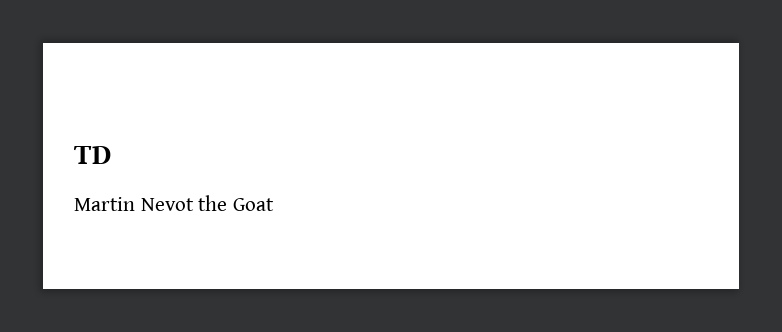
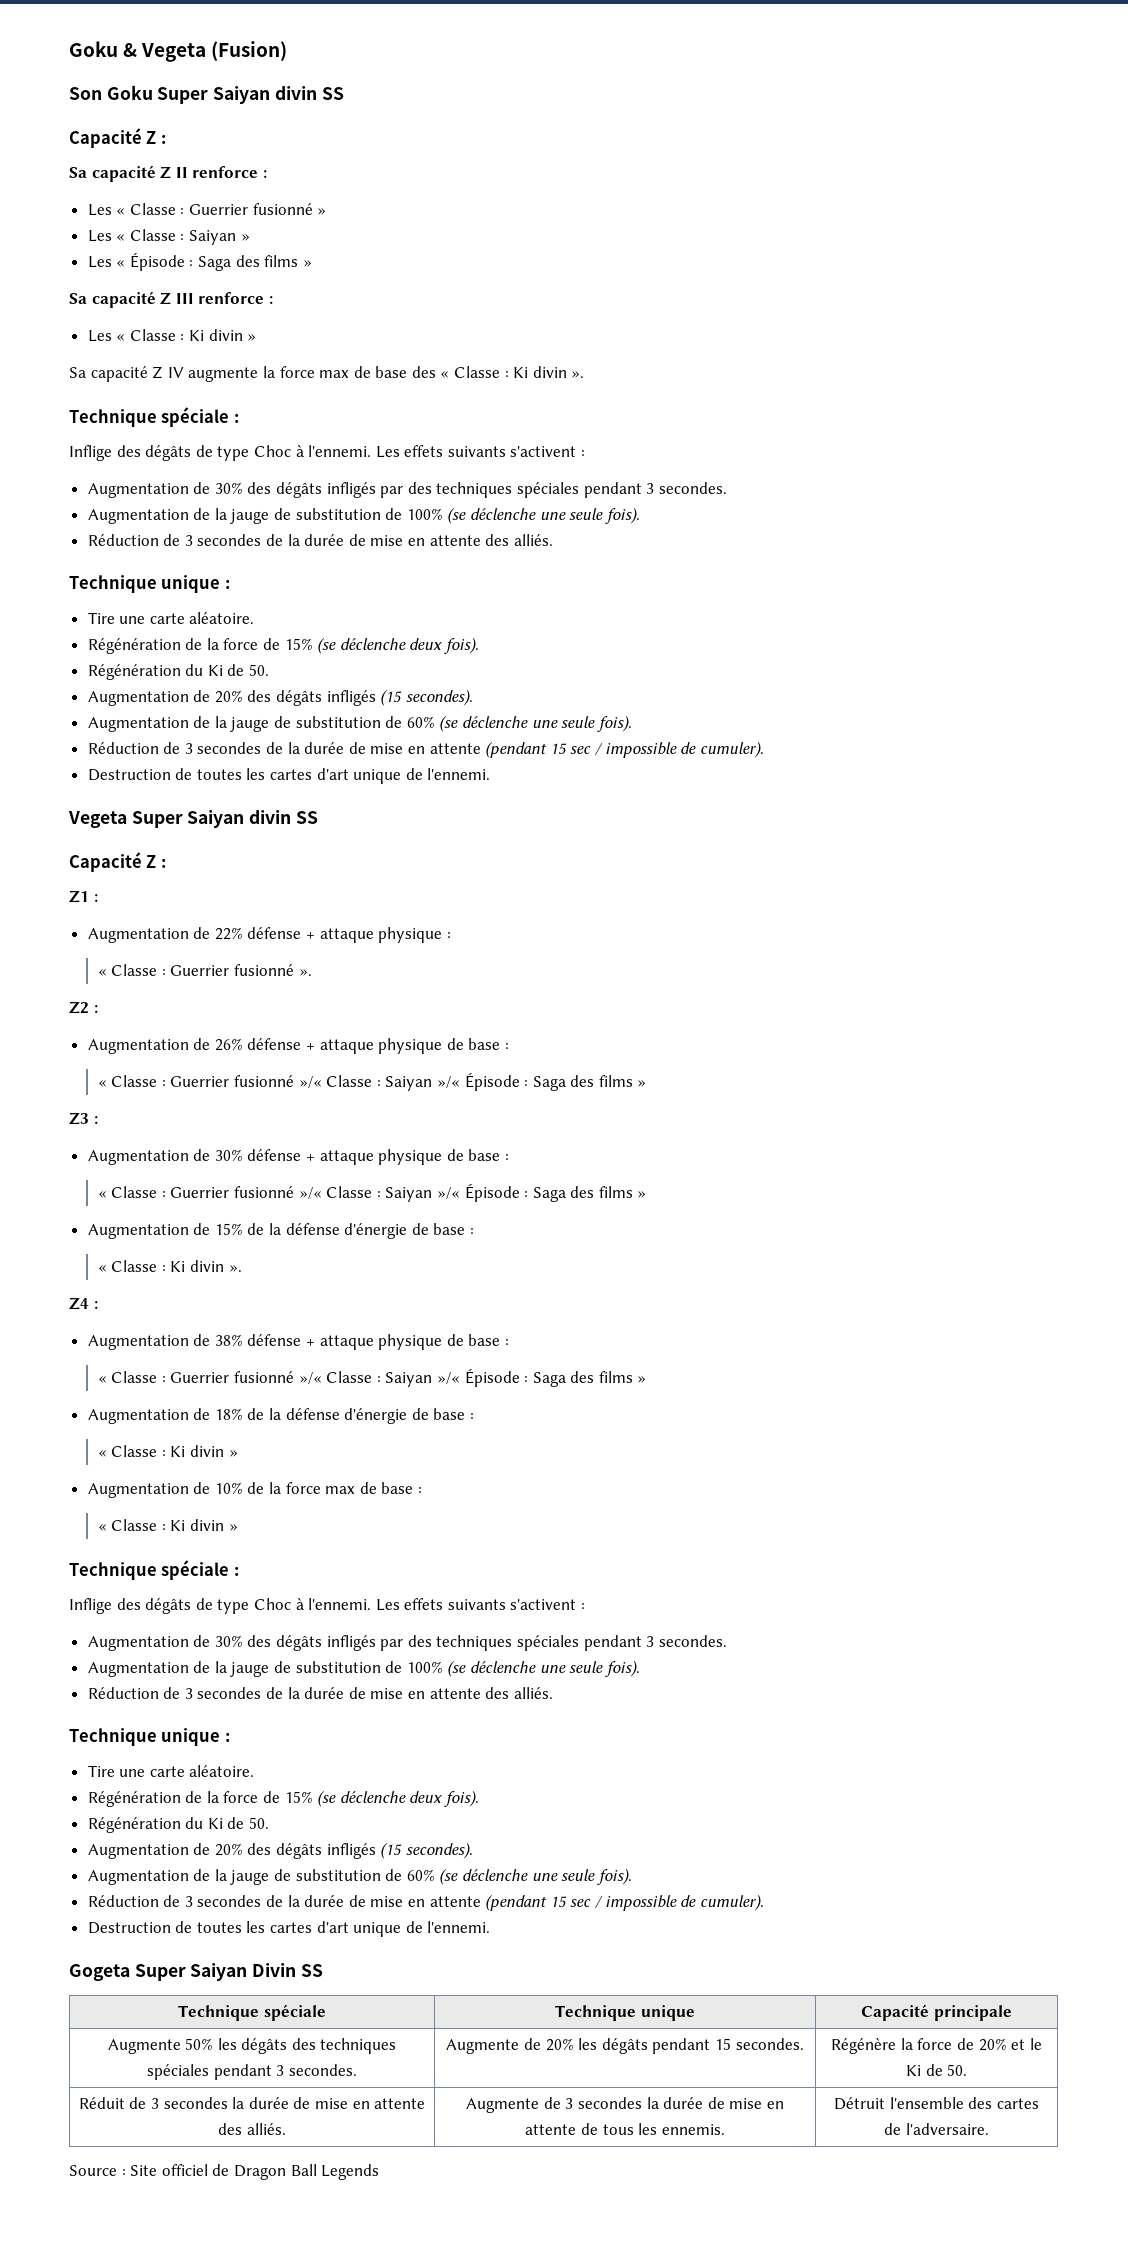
- TD
- Martin Nevot the Goat
+ Goku & Vegeta (Fusion)
+ Son Goku Super Saiyan divin SS
+ Capacité Z :
+ Sa capacité Z II renforce :
+ Les « Classe : Guerrier fusionné »
+ Les « Classe : Saiyan »
+ Les « Épisode : Saga des films »
+ Sa capacité Z III renforce :
+ Les « Classe : Ki divin »
+ Sa capacité Z IV augmente la force max de base des « Classe : Ki divin ».
+ Technique spéciale :
+ Inflige des dégâts de type Choc à l'ennemi. Les effets suivants s'activent :
+ Augmentation de 30% des dégâts infligés par des techniques spéciales pendant 3 secondes.
+ Augmentation de la jauge de substitution de 100% (se déclenche une seule fois).
+ Réduction de 3 secondes de la durée de mise en attente des alliés.
+ Technique unique :
+ Tire une carte aléatoire.
+ Régénération de la force de 15% (se déclenche deux fois).
+ Régénération du Ki de 50.
+ Augmentation de 20% des dégâts infligés (15 secondes).
+ Augmentation de la jauge de substitution de 60% (se déclenche une seule fois).
+ Réduction de 3 secondes de la durée de mise en attente (pendant 15 sec / impossible de cumuler).
+ Destruction de toutes les cartes d'art unique de l'ennemi.
+ Vegeta Super Saiyan divin SS
+ Capacité Z :
+ Z1 :
+ Augmentation de 22% défense + attaque physique :
+ « Classe : Guerrier fusionné ».
+ Z2 :
+ Augmentation de 26% défense + attaque physique de base :
+ « Classe : Guerrier fusionné »/« Classe : Saiyan »/« Épisode : Saga des films »
+ Z3 :
+ Augmentation de 30% défense + attaque physique de base :
+ « Classe : Guerrier fusionné »/« Classe : Saiyan »/« Épisode : Saga des films »
+ Augmentation de 15% de la défense d'énergie de base :
+ « Classe : Ki divin ».
+ Z4 :
+ Augmentation de 38% défense + attaque physique de base :
+ « Classe : Guerrier fusionné »/« Classe : Saiyan »/« Épisode : Saga des films »
+ Augmentation de 18% de la défense d'énergie de base :
+ « Classe : Ki divin »
+ Augmentation de 10% de la force max de base :
+ « Classe : Ki divin »
+ Technique spéciale :
+ Inflige des dégâts de type Choc à l'ennemi. Les effets suivants s'activent :
+ Augmentation de 30% des dégâts infligés par des techniques spéciales pendant 3 secondes.
+ Augmentation de la jauge de substitution de 100% (se déclenche une seule fois).
+ Réduction de 3 secondes de la durée de mise en attente des alliés.
+ Technique unique :
+ Tire une carte aléatoire.
+ Régénération de la force de 15% (se déclenche deux fois).
+ Régénération du Ki de 50.
+ Augmentation de 20% des dégâts infligés (15 secondes).
+ Augmentation de la jauge de substitution de 60% (se déclenche une seule fois).
+ Réduction de 3 secondes de la durée de mise en attente (pendant 15 sec / impossible de cumuler).
+ Destruction de toutes les cartes d'art unique de l'ennemi.
+ Gogeta Super Saiyan Divin SS
+ Technique spéciale | Technique unique | Capacité principale
+ Augmente 50% les dégâts des techniques spéciales pendant 3 secondes. | Augmente de 20% les dégâts pendant 15 secondes. | Régénère la force de 20% et le Ki de 50.
+ Réduit de 3 secondes la durée de mise en attente des alliés. | Augmente de 3 secondes la durée de mise en attente de tous les ennemis. | Détruit l'ensemble des cartes de l'adversaire.
+ Source : Site officiel de Dragon Ball Legends

